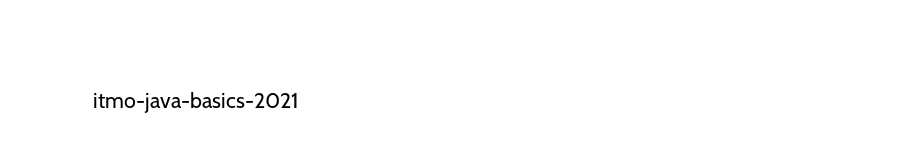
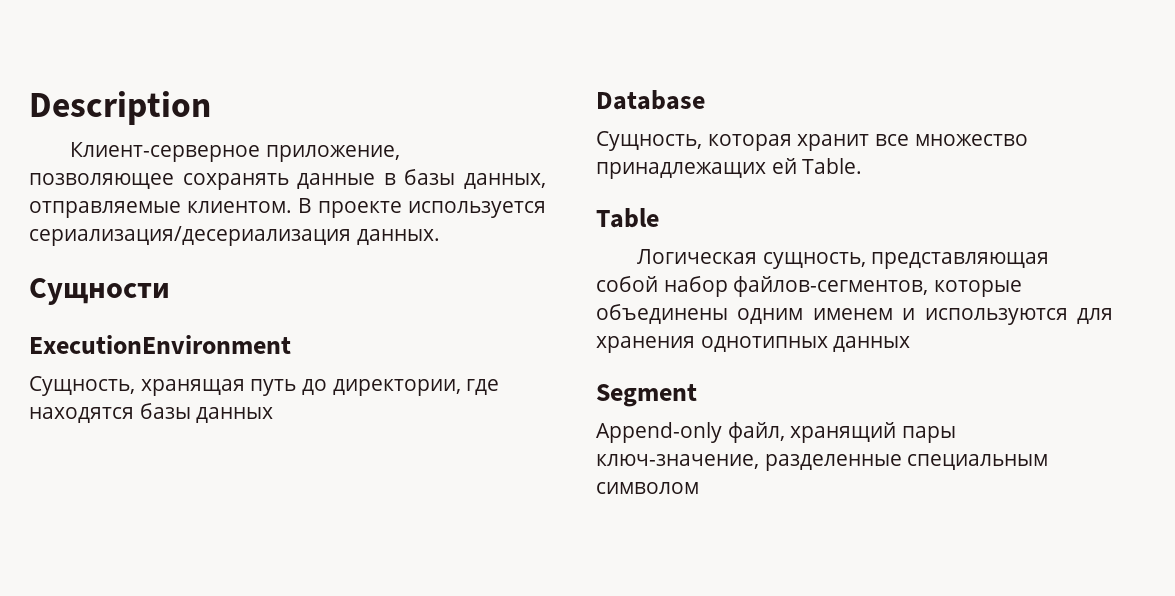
- itmo-java-basics-2021
+ Description
+ Клиент-серверное приложение, позволяющее сохранять данные в базы данных, отправляемые клиентом. В проекте используется сериализация/десериализация данных.
+ Сущности
+ ExecutionEnvironment
+ Сущность, хранящая путь до директории, где находятся базы данных
+ Database
+ Сущность, которая хранит все множество принадлежащих ей Table.
+ Table
+ Логическая сущность, представляющая собой набор файлов-сегментов, которые объединены одним именем и используются для хранения однотипных данных
+ Segment
+ Append-only файл, хранящий пары ключ-значение, разделенные специальным символом

